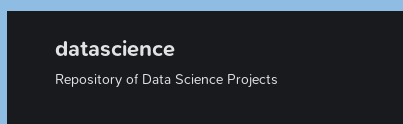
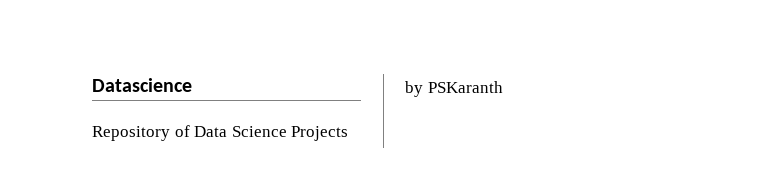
- datascience
+ Datascience
- Repository of Data Science Projects
+ Repository of Data Science Projects by PSKaranth

